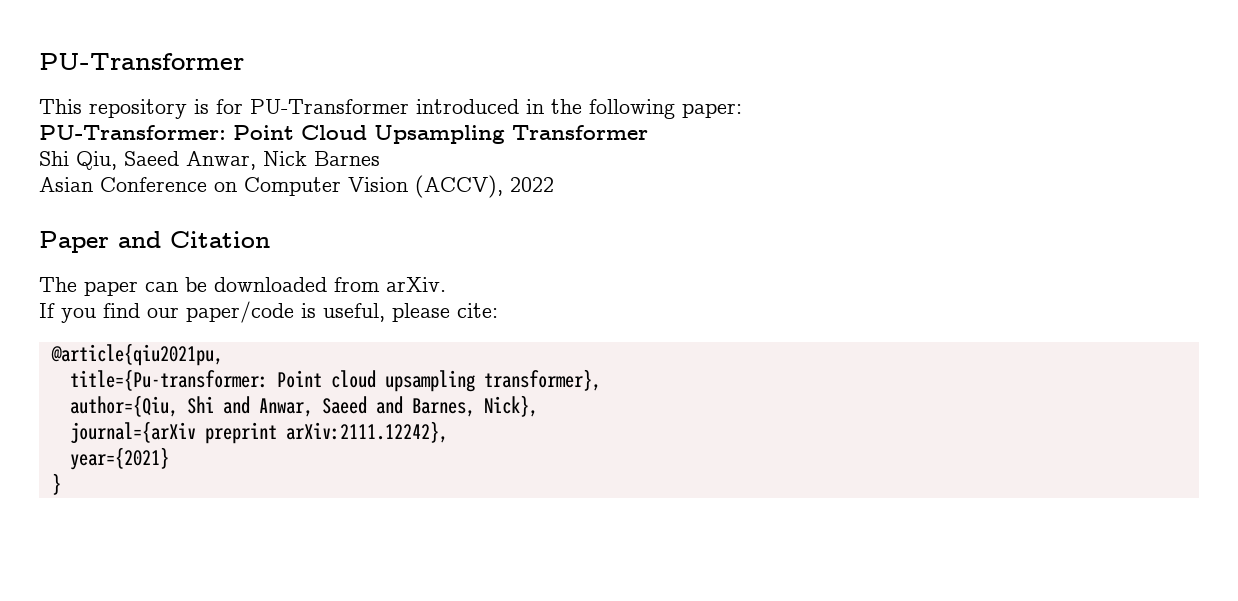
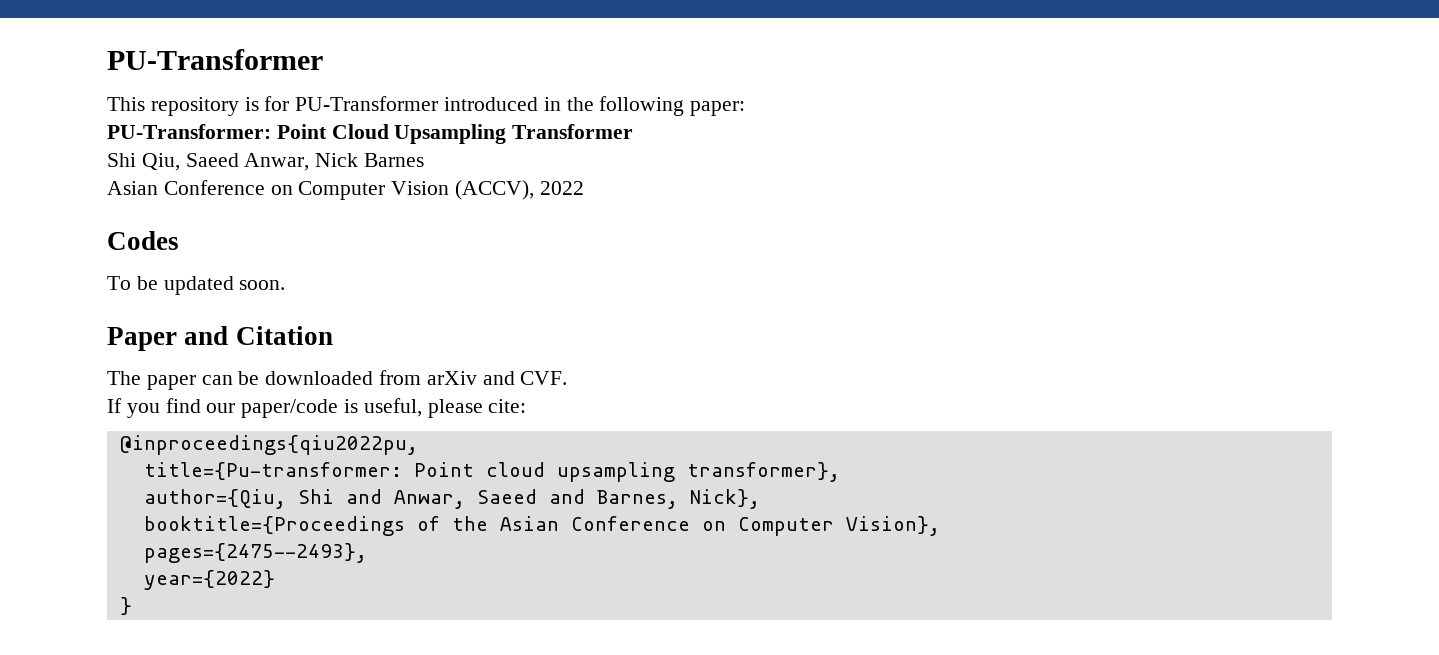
+ Codes
+ To be updated soon.
- The paper can be downloaded from arXiv.
+ The paper can be downloaded from arXiv and CVF.
- @article{qiu2021pu,
+ @inproceedings{qiu2022pu,
- journal={arXiv preprint arXiv:2111.12242},
- year={2021}
+ booktitle={Proceedings of the Asian Conference on Computer Vision},
+ pages={2475--2493},
+ year={2022}

